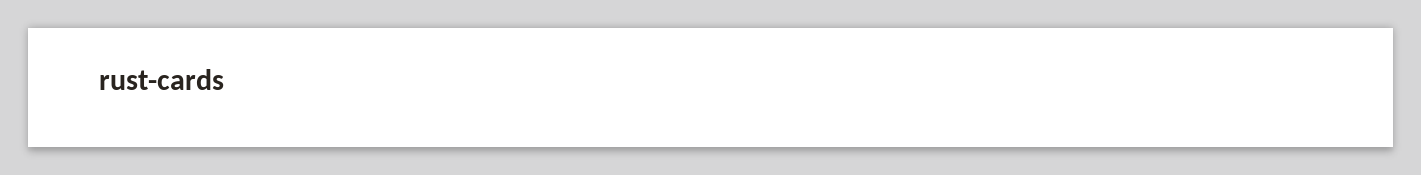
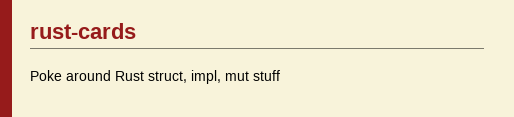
+ Poke around Rust struct, impl, mut stuff

